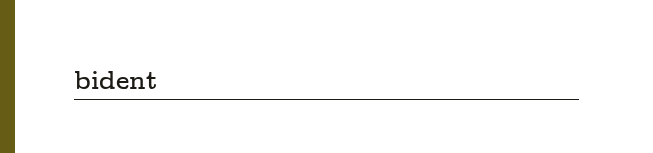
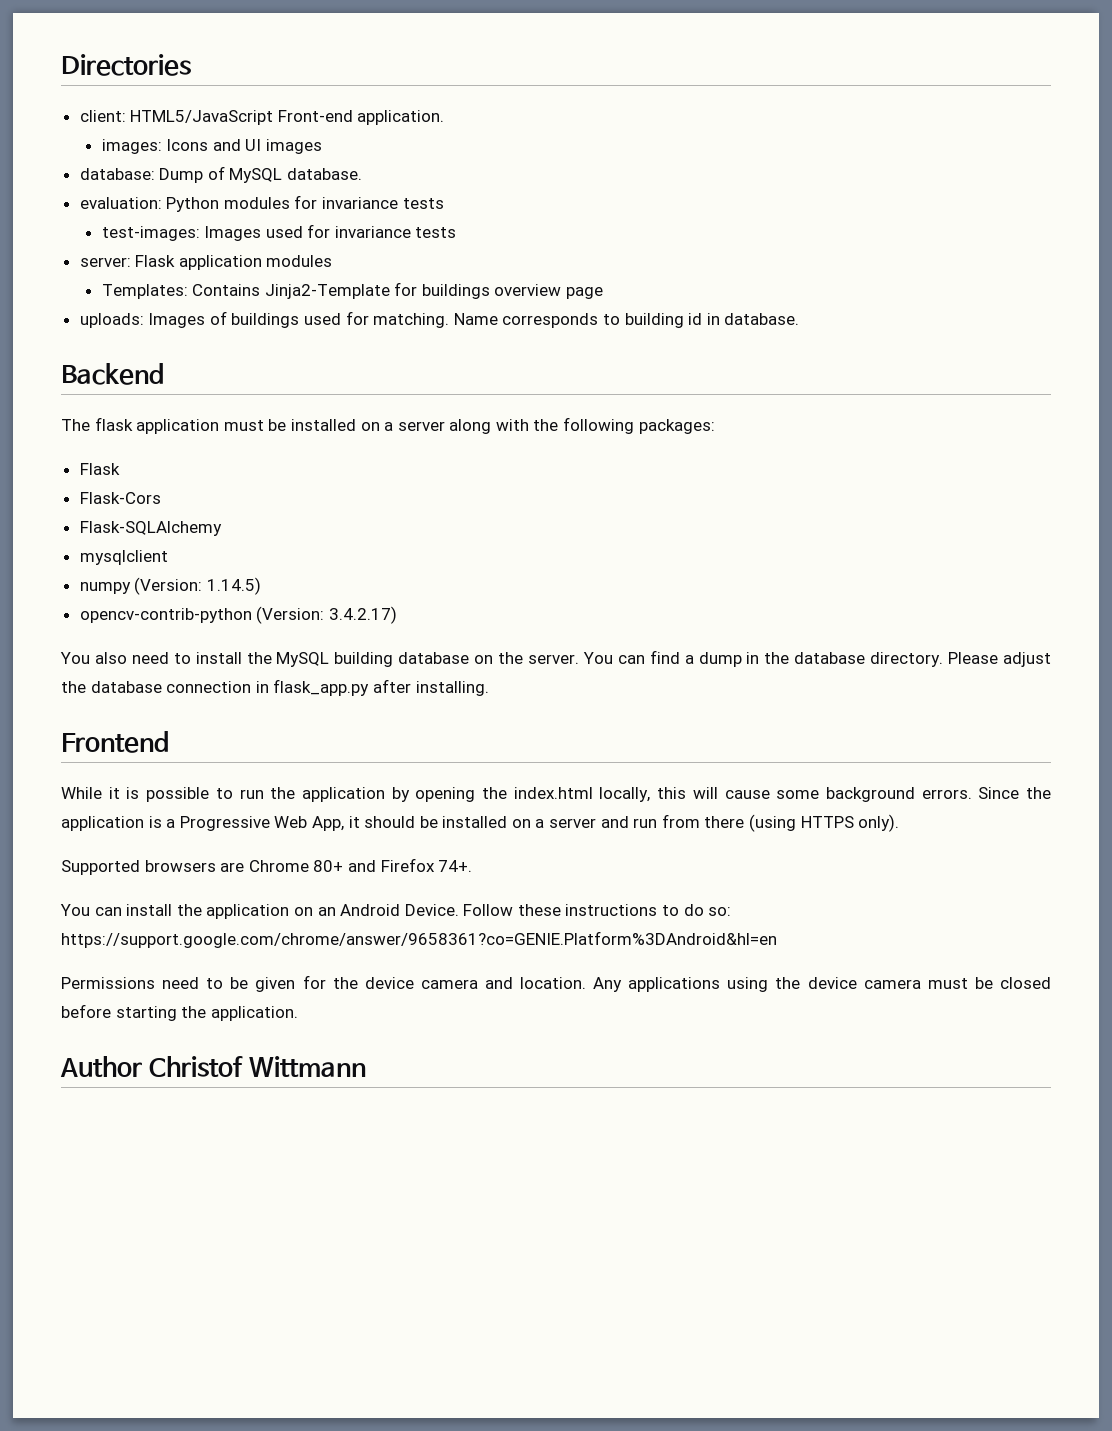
- bident
+ Directories
+ client: HTML5/JavaScript Front-end application.
+ images: Icons and UI images
+ database: Dump of MySQL database.
+ evaluation: Python modules for invariance tests
+ test-images: Images used for invariance tests
+ server: Flask application modules
+ Templates: Contains Jinja2-Template for buildings overview page
+ uploads: Images of buildings used for matching. Name corresponds to building id in database.
+ Backend
+ The flask application must be installed on a server along with the following packages:
+ Flask
+ Flask-Cors
+ Flask-SQLAlchemy
+ mysqlclient
+ numpy (Version: 1.14.5)
+ opencv-contrib-python (Version: 3.4.2.17)
+ You also need to install the MySQL building database on the server. You can find a dump in the database directory. Please adjust the database connection in flask_app.py after installing.
+ Frontend
+ While it is possible to run the application by opening the index.html locally, this will cause some background errors. Since the application is a Progressive Web App, it should be installed on a server and run from there (using HTTPS only).
+ Supported browsers are Chrome 80+ and Firefox 74+.
+ You can install the application on an Android Device. Follow these instructions to do so: https://support.google.com/chrome/answer/9658361?co=GENIE.Platform%3DAndroid&hl=en
+ Permissions need to be given for the device camera and location. Any applications using the device camera must be closed before starting the application.
+ Author Christof Wittmann

